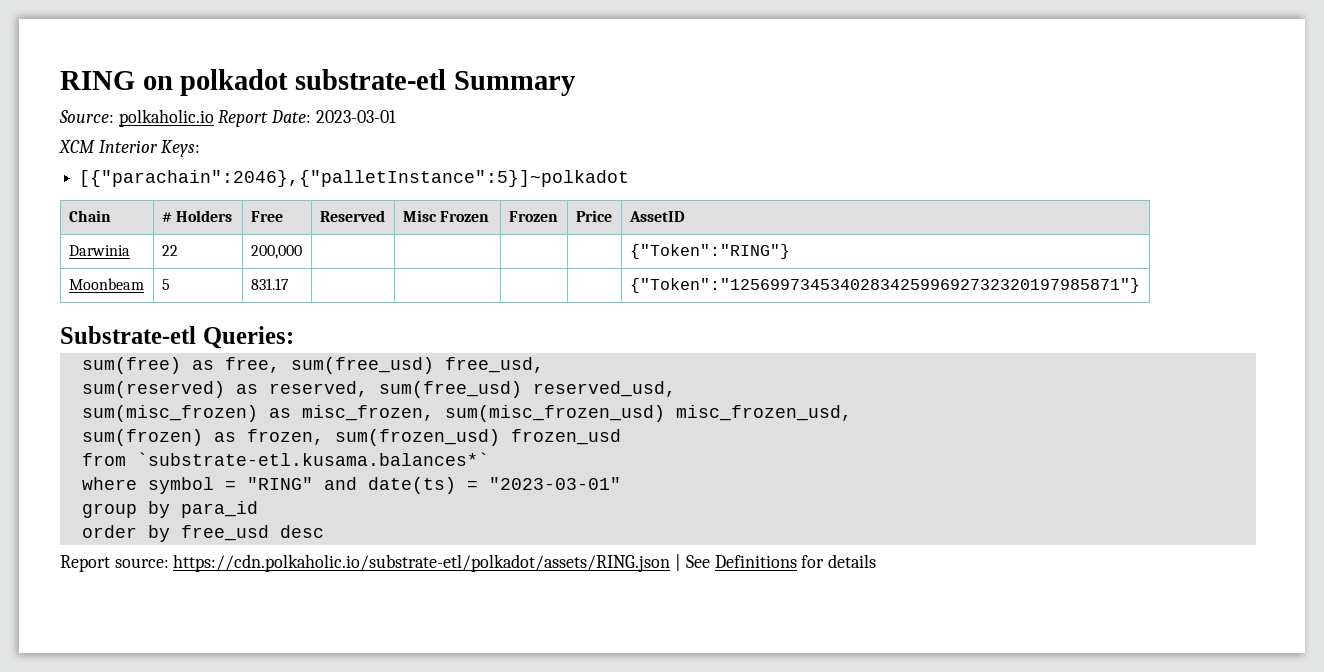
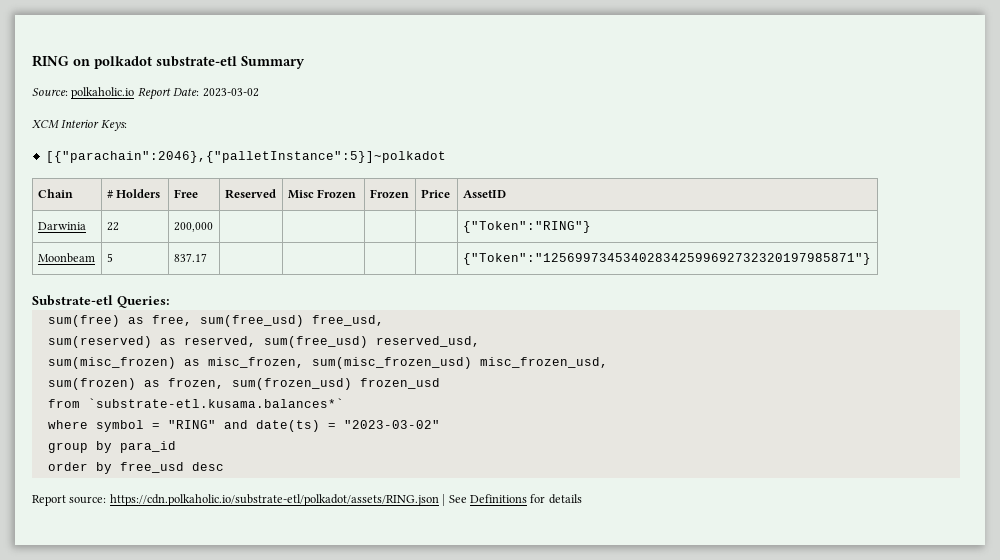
- Source: polkaholic.io Report Date: 2023-03-01
+ Source: polkaholic.io Report Date: 2023-03-02
- Moonbeam | 5 | 831.17 | | | | | {"Token":"125699734534028342599692732320197985871"}
+ Moonbeam | 5 | 837.17 | | | | | {"Token":"125699734534028342599692732320197985871"}
- where symbol = "RING" and date(ts) = "2023-03-01"
+ where symbol = "RING" and date(ts) = "2023-03-02"

